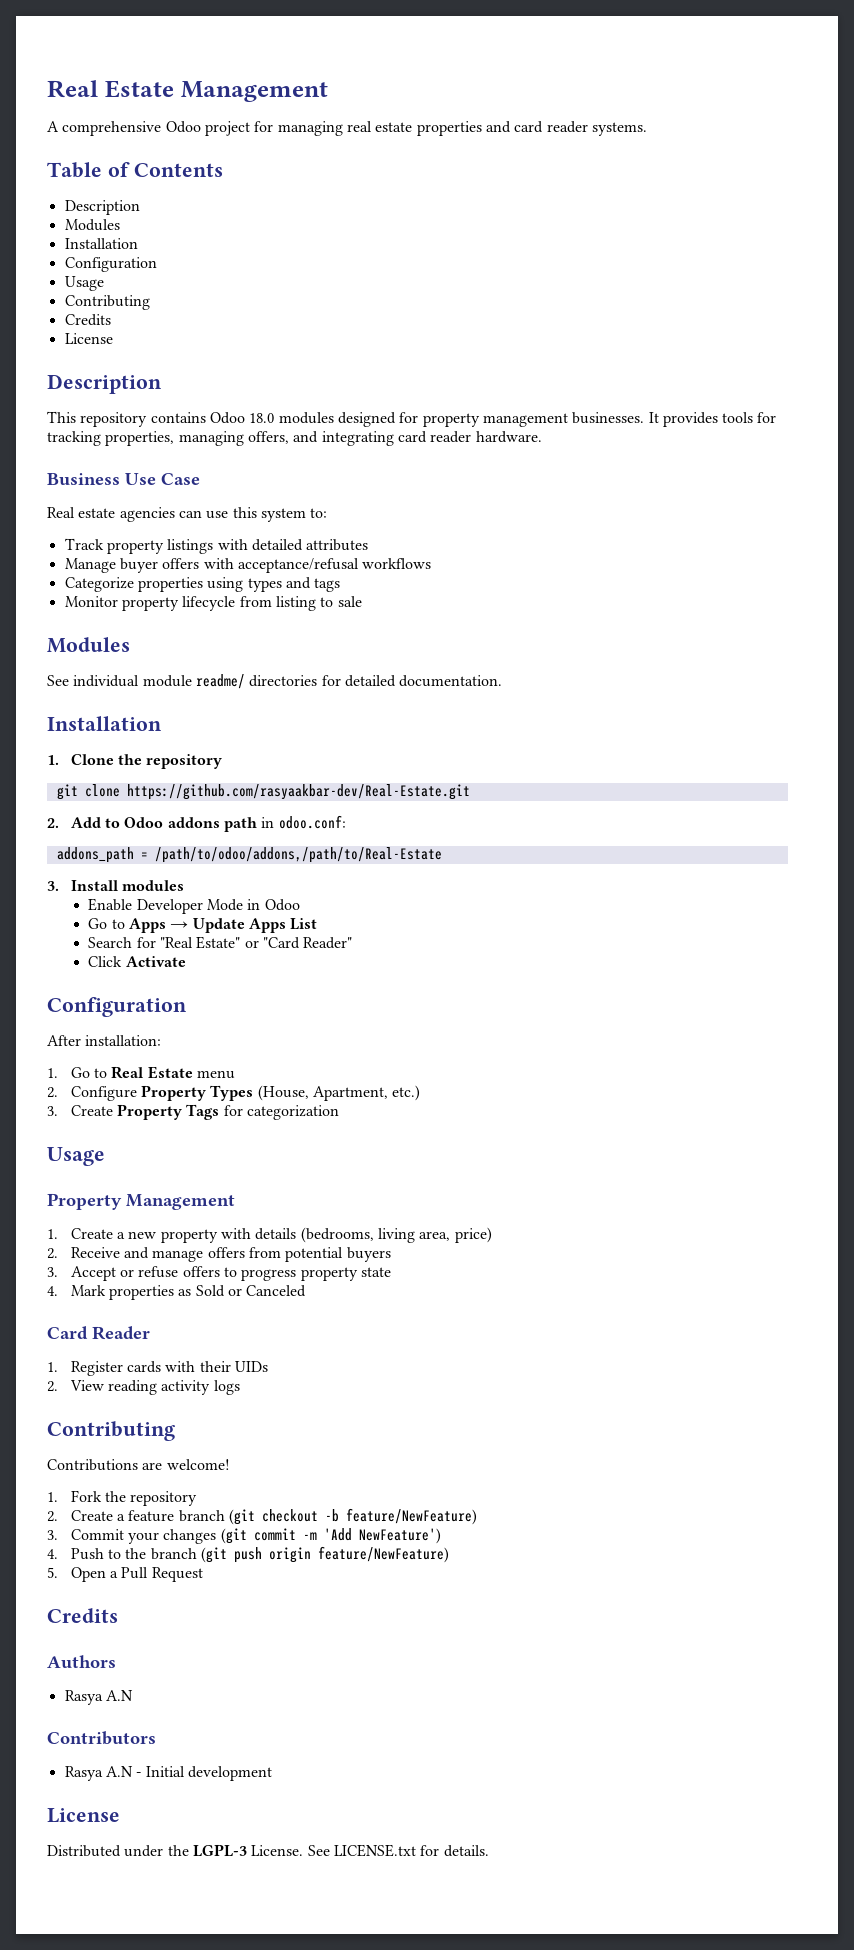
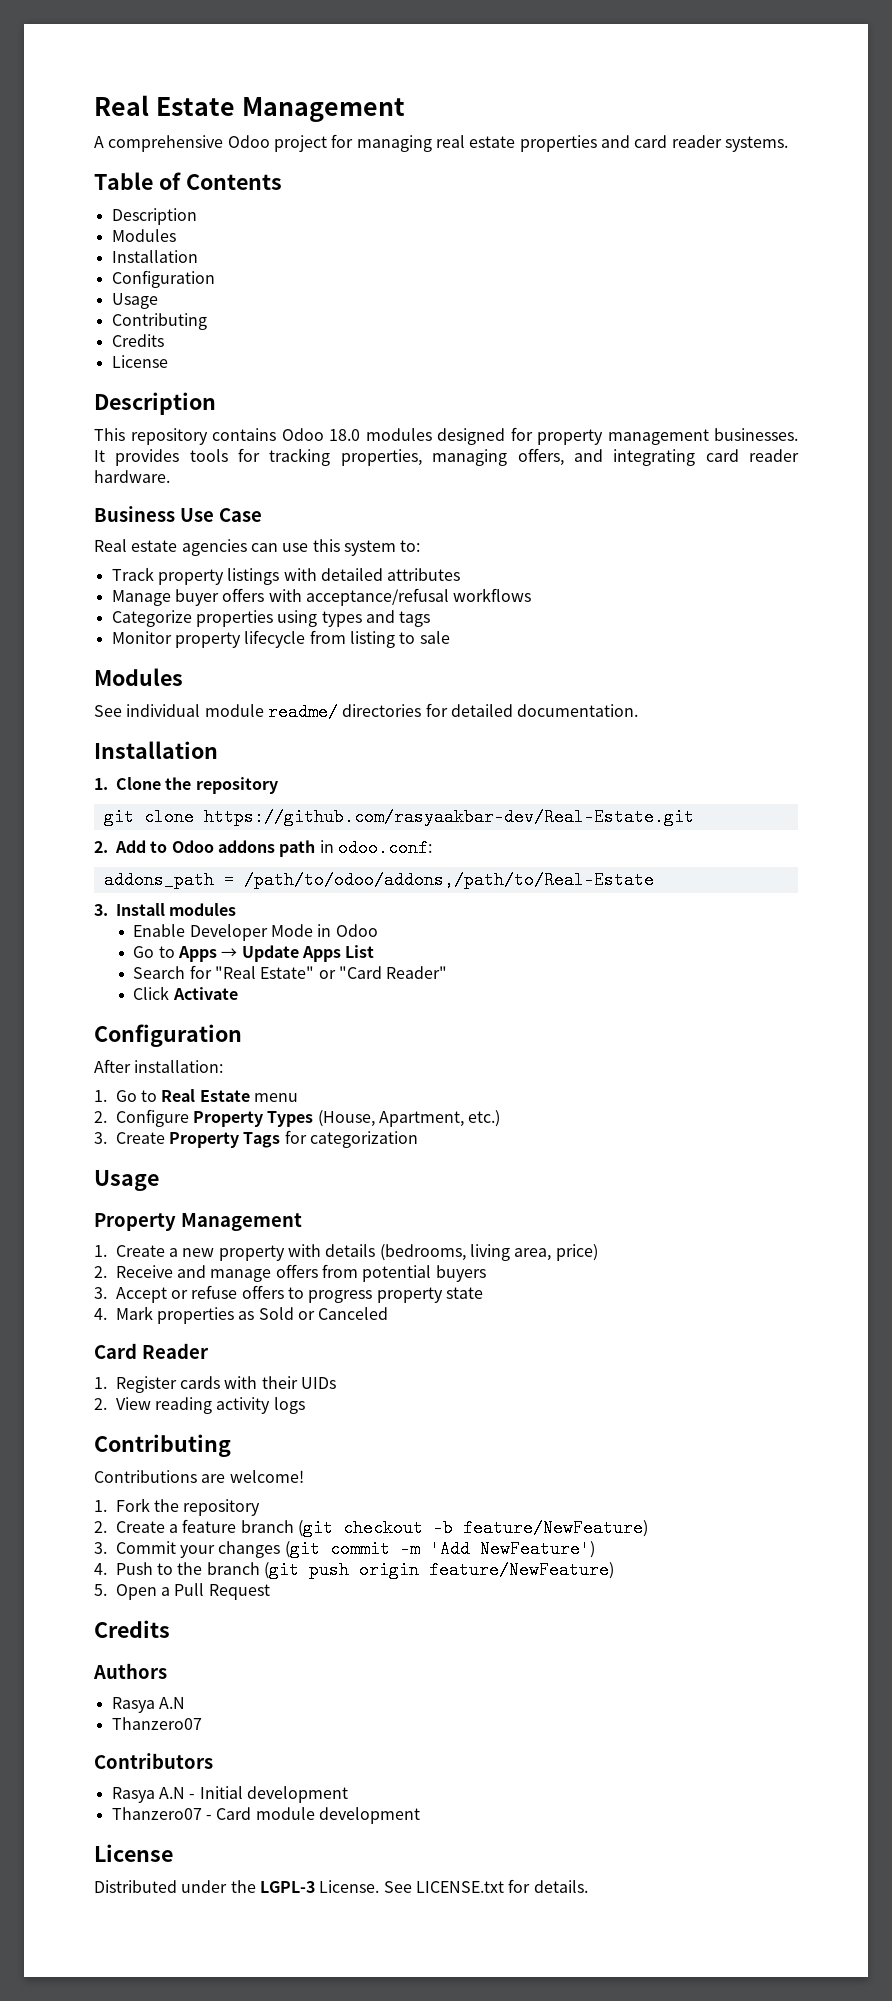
  Authors
  Rasya A.N
+ Thanzero07
+ Thanzero07 - Card module development

